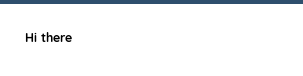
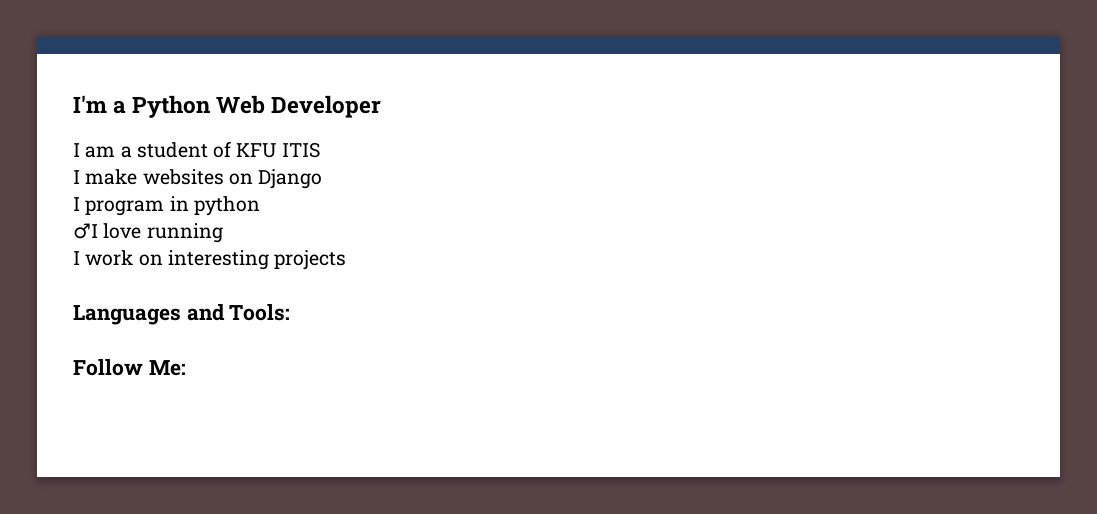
- Hi there
+ I'm a Python Web Developer
+ I am a student of KFU ITIS
+ I make websites on Django
+ I program in python
+ ♂I love running
+ I work on interesting projects
+ Languages and Tools:
+ Follow Me:

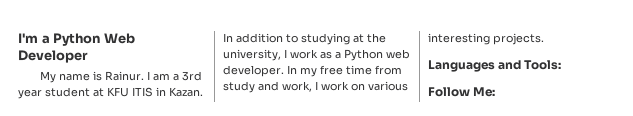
- I am a student of KFU ITIS
- I make websites on Django
- I program in python
- ♂I love running
- I work on interesting projects
+ My name is Rainur. I am a 3rd year student at KFU ITIS in Kazan. In addition to studying at the university, I work as a Python web developer. In my free time from study and work, I work on various interesting projects.

